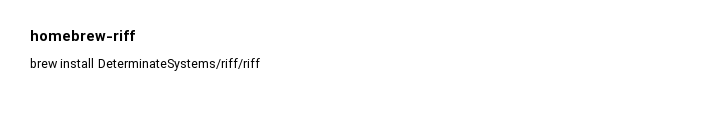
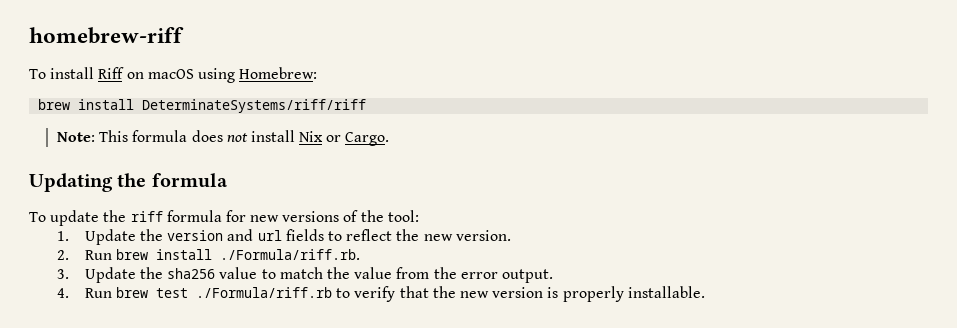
+ To install Riff on macOS using Homebrew:
  brew install DeterminateSystems/riff/riff
+ Note: This formula does not install Nix or Cargo.
+ Updating the formula
+ To update the riff formula for new versions of the tool:
+ 1. Update the version and url fields to reflect the new version.
+ 2. Run brew install ./Formula/riff.rb.
+ 3. Update the sha256 value to match the value from the error output.
+ 4. Run brew test ./Formula/riff.rb to verify that the new version is properly installable.

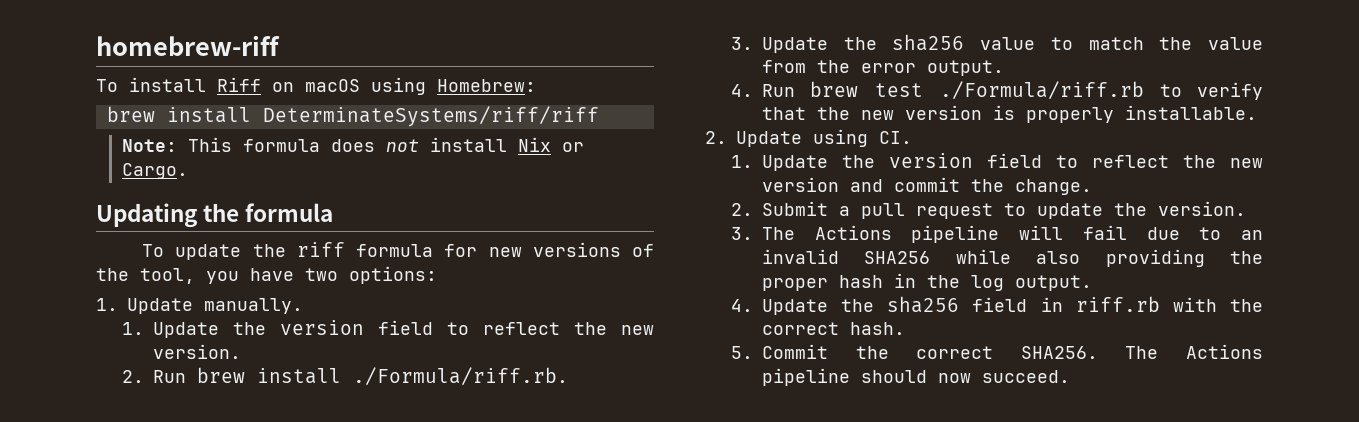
- To update the riff formula for new versions of the tool:
- 1. Update the version and url fields to reflect the new version.
+ To update the riff formula for new versions of the tool, you have two options:
+ 1. Update manually.
+ 1. Update the version field to reflect the new version.
+ 2. Update using CI.
+ 1. Update the version field to reflect the new version and commit the change.
+ 2. Submit a pull request to update the version.
+ 3. The Actions pipeline will fail due to an invalid SHA256 while also providing the proper hash in the log output.
+ 4. Update the sha256 field in riff.rb with the correct hash.
+ 5. Commit the correct SHA256. The Actions pipeline should now succeed.

